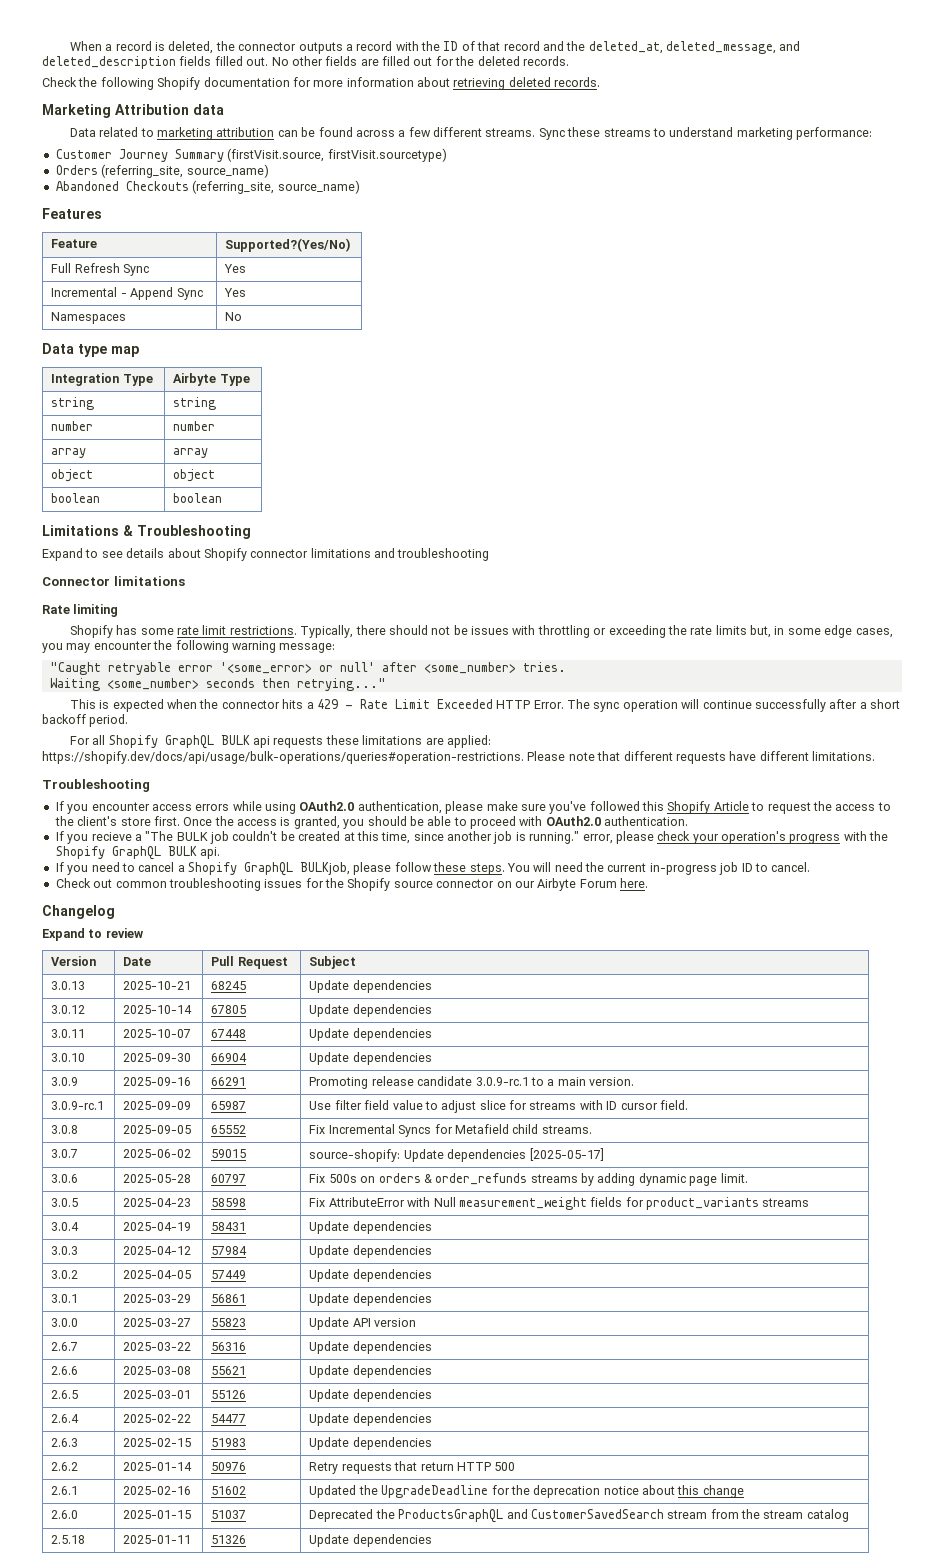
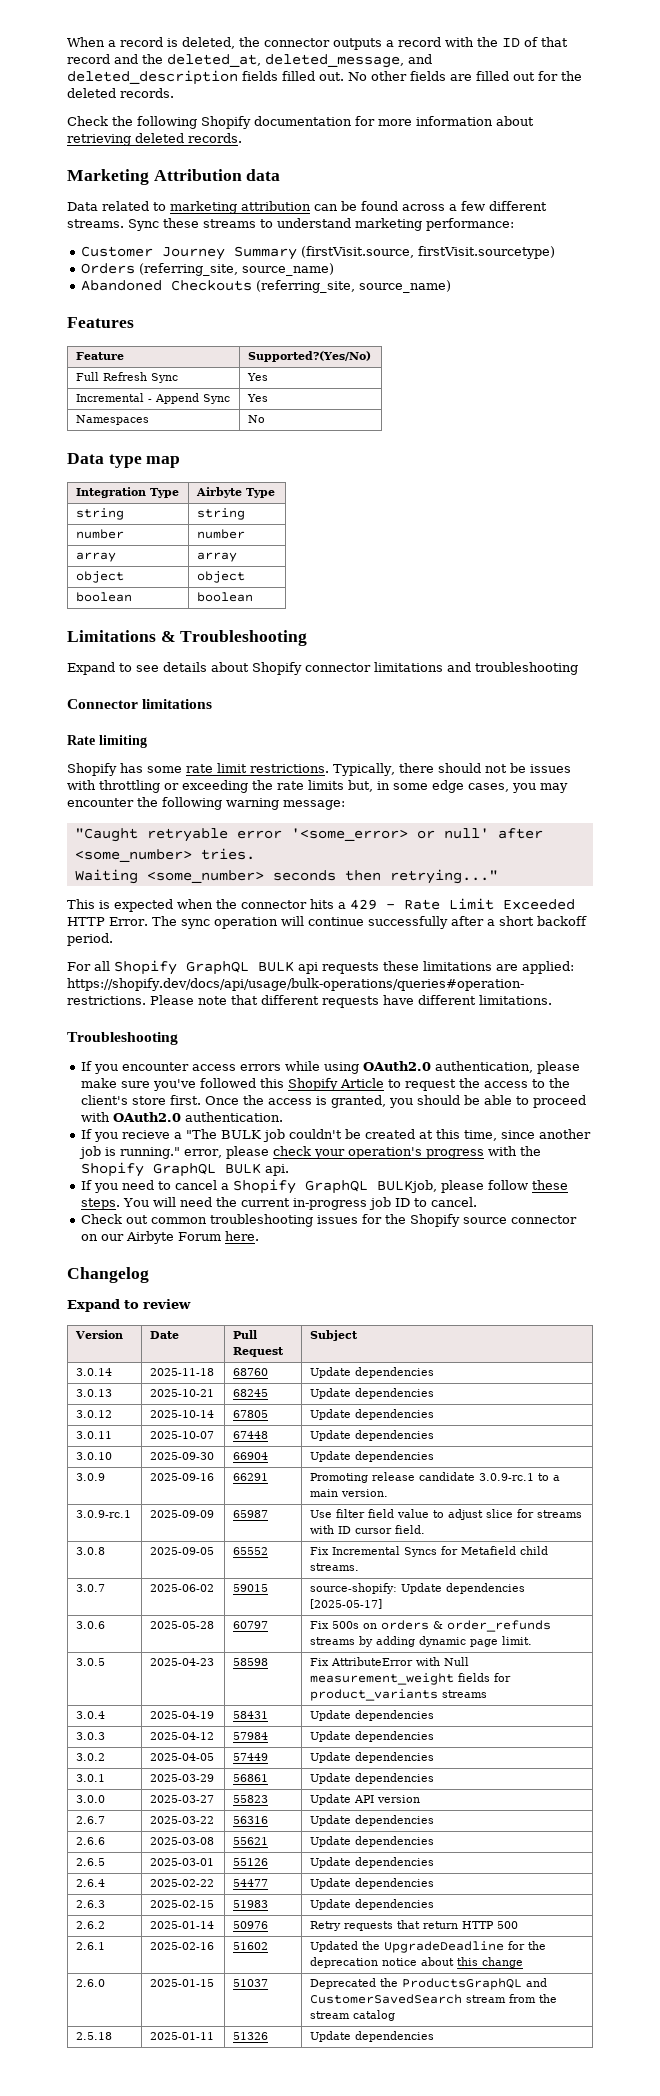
+ 3.0.14 | 2025-11-18 | 68760 | Update dependencies

